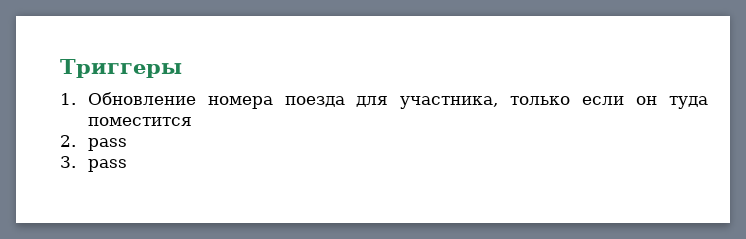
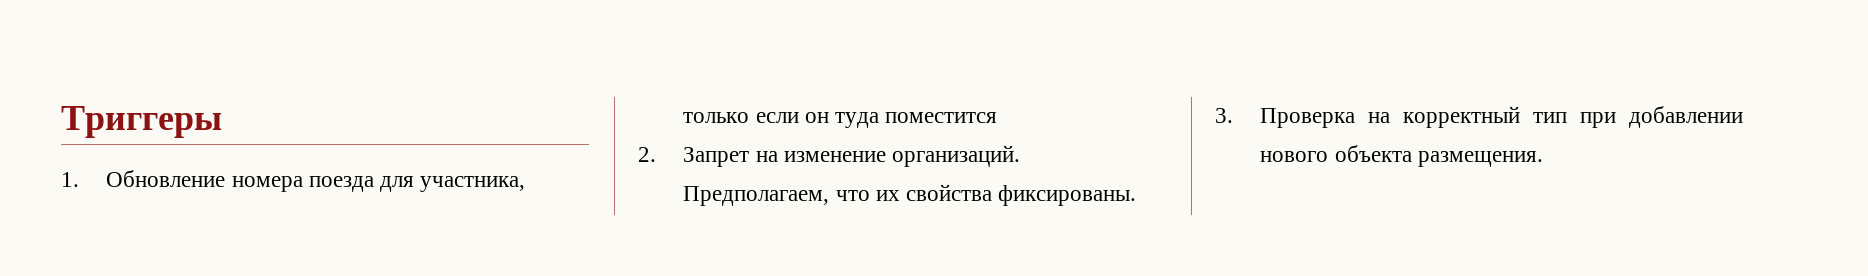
- 2. pass
- 3. pass
+ 2. Запрет на изменение организаций. Предполагаем, что их свойства фиксированы.
+ 3. Проверка на корректный тип при добавлении нового объекта размещения.

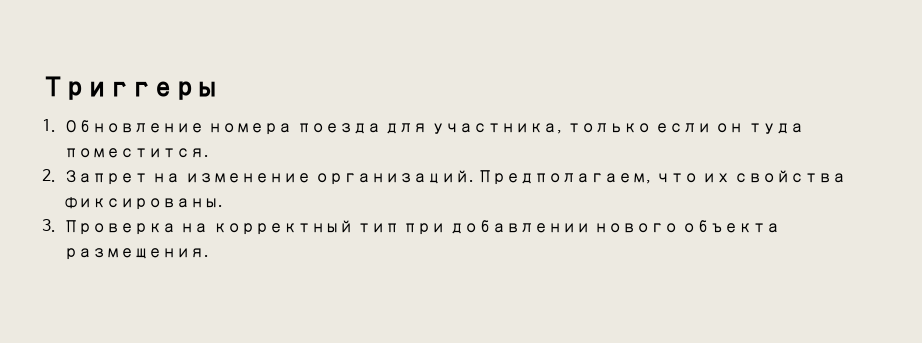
- 1. Обновление номера поезда для участника, только если он туда поместится
+ 1. Обновление номера поезда для участника, только если он туда поместится.

